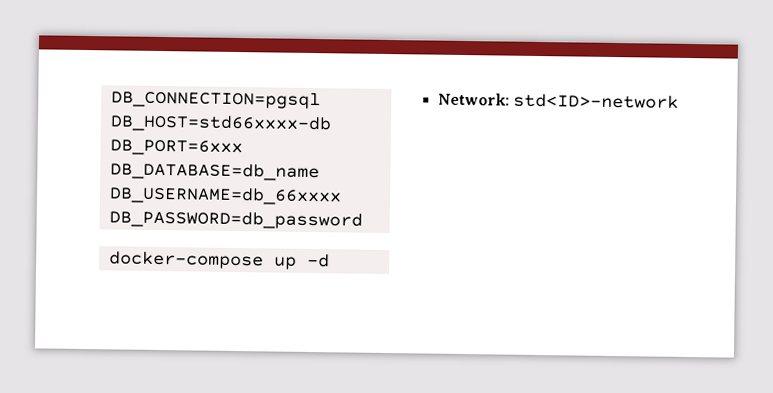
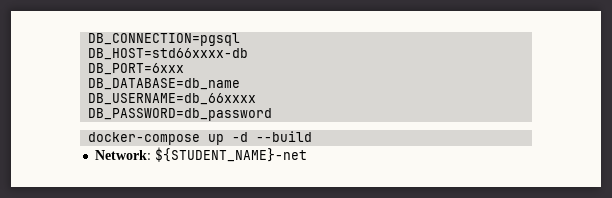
- docker-compose up -d
+ docker-compose up -d --build
- Network: std<ID>-network
+ Network: ${STUDENT_NAME}-net

